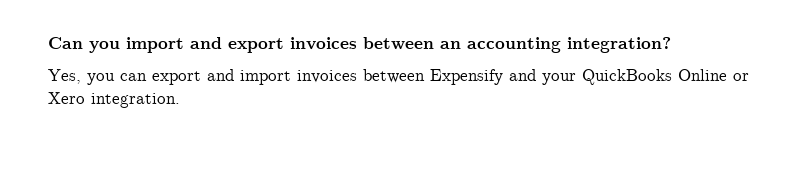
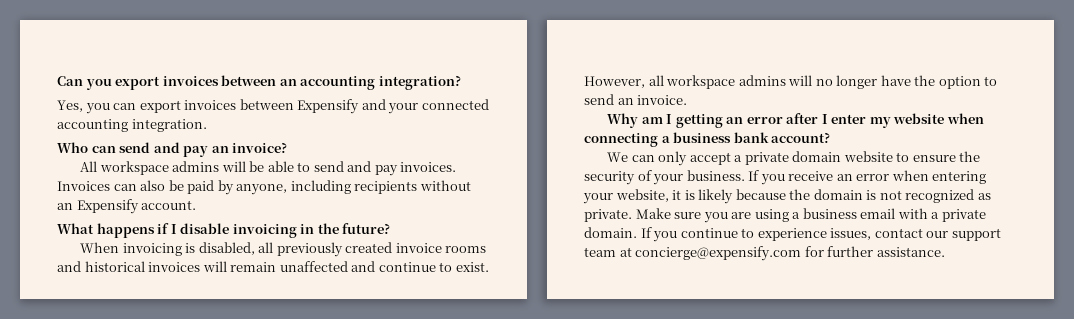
- Can you import and export invoices between an accounting integration?
+ Can you export invoices between an accounting integration?
- Yes, you can export and import invoices between Expensify and your QuickBooks Online or Xero integration.
+ Yes, you can export invoices between Expensify and your connected accounting integration.
+ Who can send and pay an invoice?
+ All workspace admins will be able to send and pay invoices. Invoices can also be paid by anyone, including recipients without an Expensify account.
+ What happens if I disable invoicing in the future?
+ When invoicing is disabled, all previously created invoice rooms and historical invoices will remain unaffected and continue to exist. However, all workspace admins will no longer have the option to send an invoice.
+ Why am I getting an error after I enter my website when connecting a business bank account?
+ We can only accept a private domain website to ensure the security of your business. If you receive an error when entering your website, it is likely because the domain is not recognized as private. Make sure you are using a business email with a private domain. If you continue to experience issues, contact our support team at concierge@expensify.com for further assistance.

